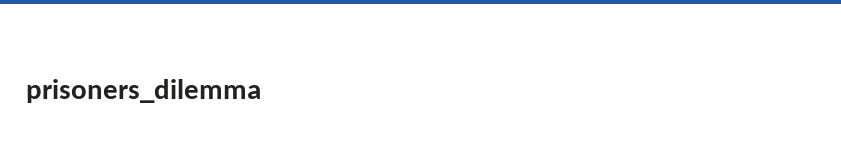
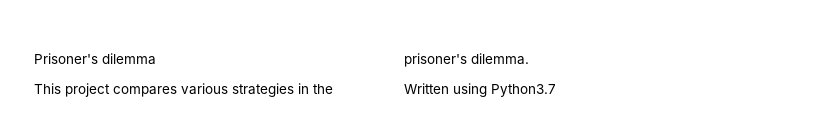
- prisoners_dilemma
+ Prisoner's dilemma
+ This project compares various strategies in the prisoner's dilemma.
+ Written using Python3.7

